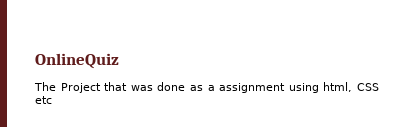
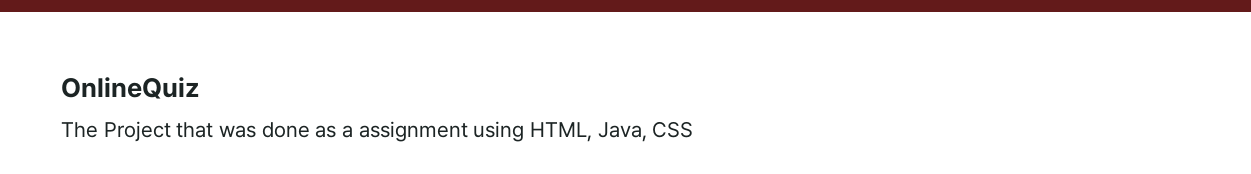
- The Project that was done as a assignment using html, CSS etc
+ The Project that was done as a assignment using HTML, Java, CSS

